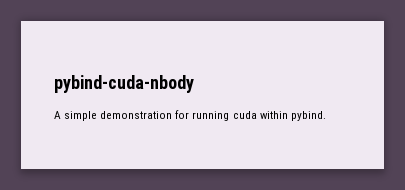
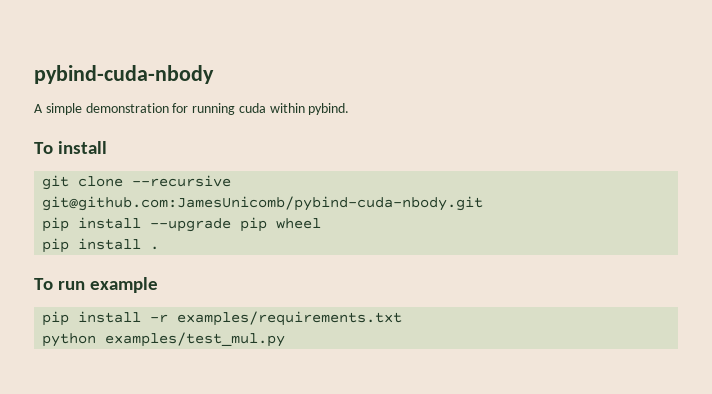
+ To install
+ git clone --recursive git@github.com:JamesUnicomb/pybind-cuda-nbody.git
+ pip install --upgrade pip wheel
+ pip install .
+ To run example
+ pip install -r examples/requirements.txt
+ python examples/test_mul.py

